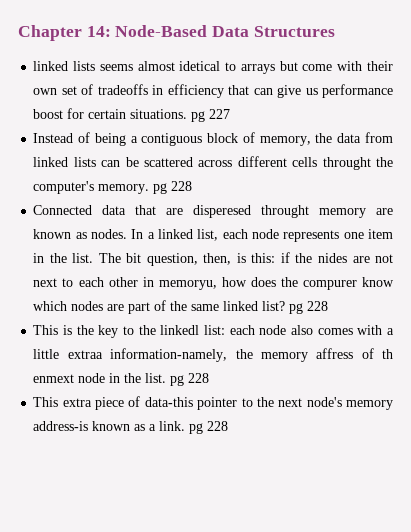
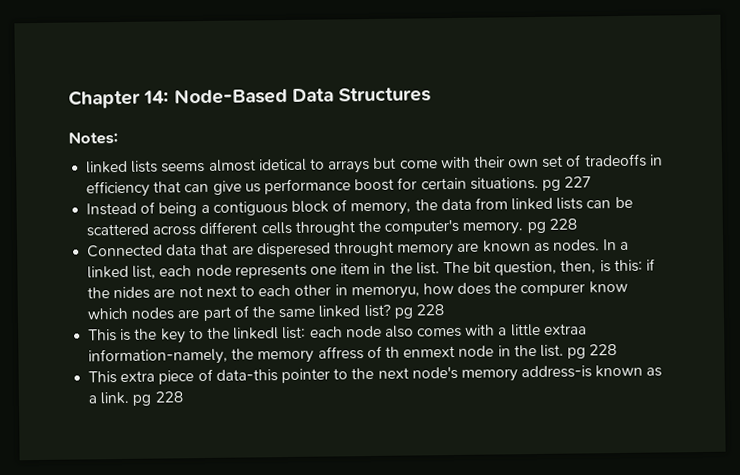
+ Notes:

